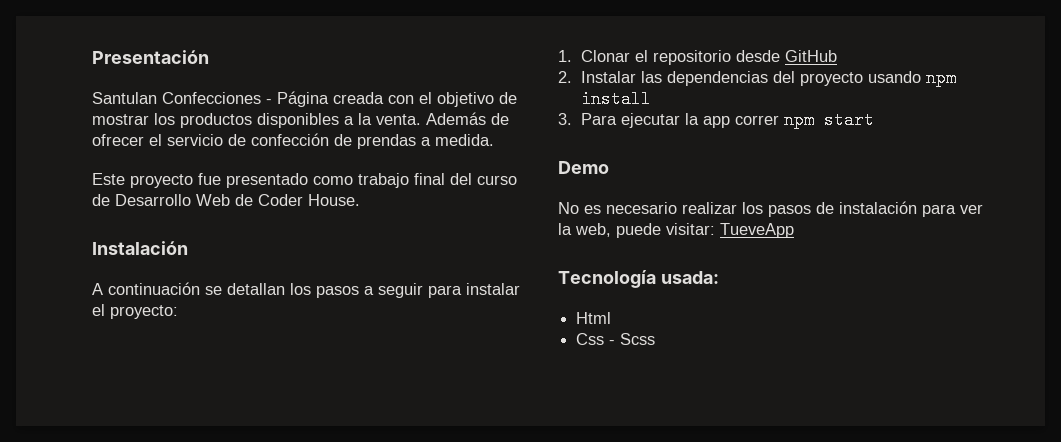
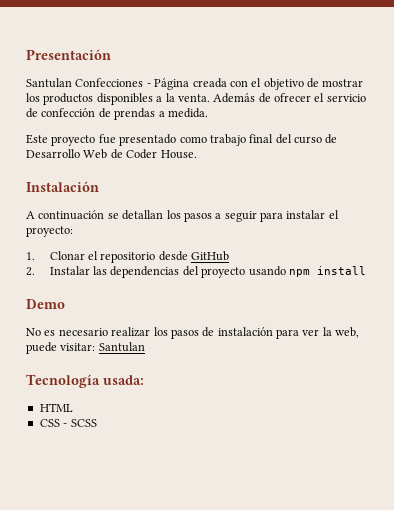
- 3. Para ejecutar la app correr npm start
- No es necesario realizar los pasos de instalación para ver la web, puede visitar: TueveApp
+ No es necesario realizar los pasos de instalación para ver la web, puede visitar: Santulan
- Html
- Css - Scss
+ HTML
+ CSS - SCSS

